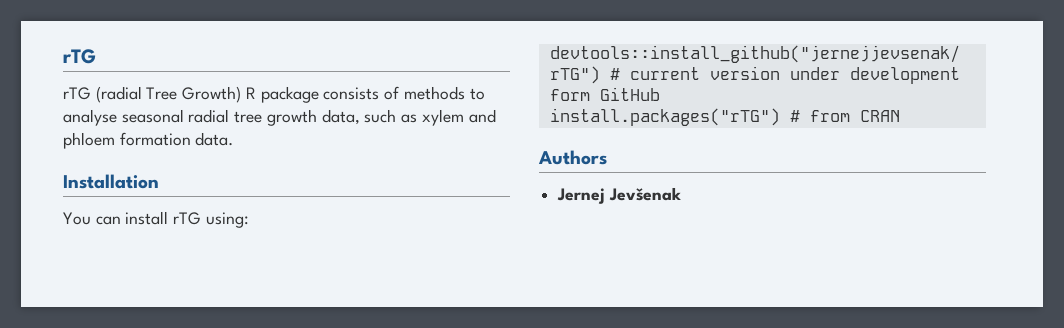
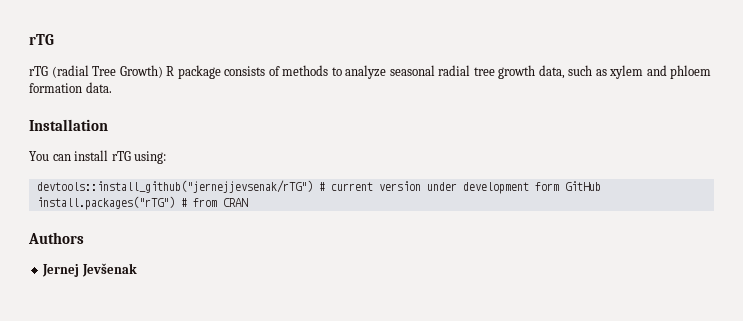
- rTG (radial Tree Growth) R package consists of methods to analyse seasonal radial tree growth data, such as xylem and phloem formation data.
+ rTG (radial Tree Growth) R package consists of methods to analyze seasonal radial tree growth data, such as xylem and phloem formation data.

